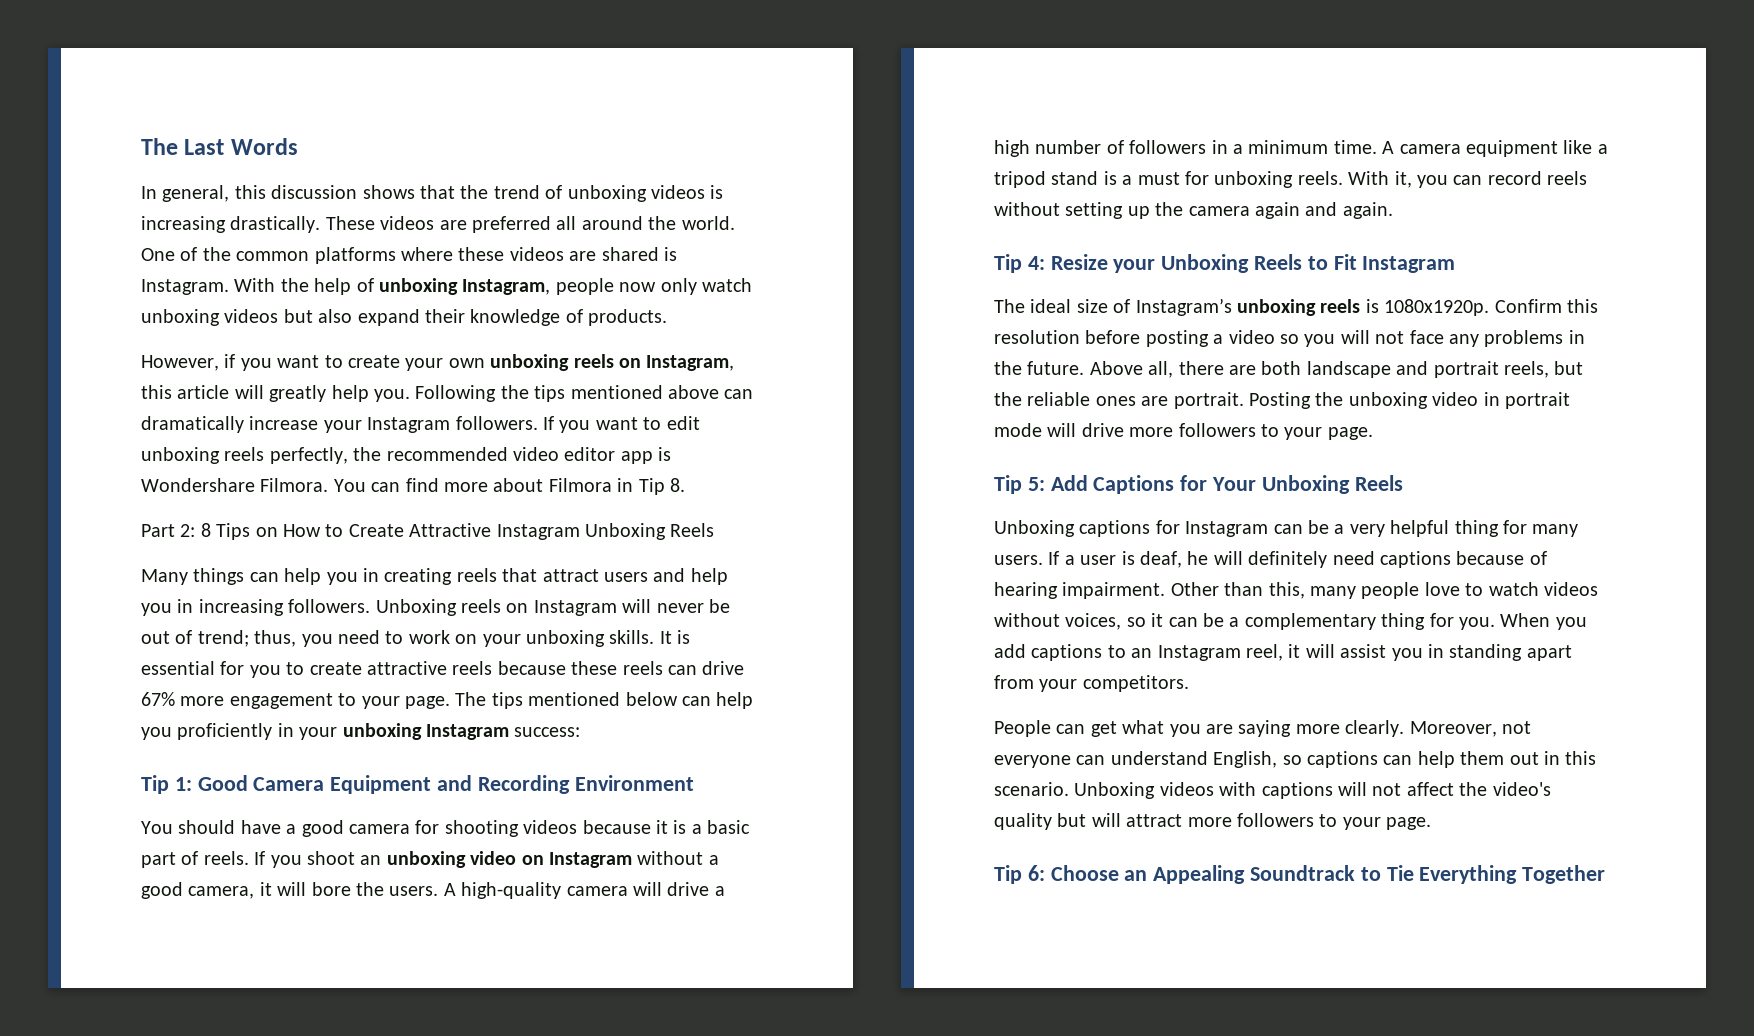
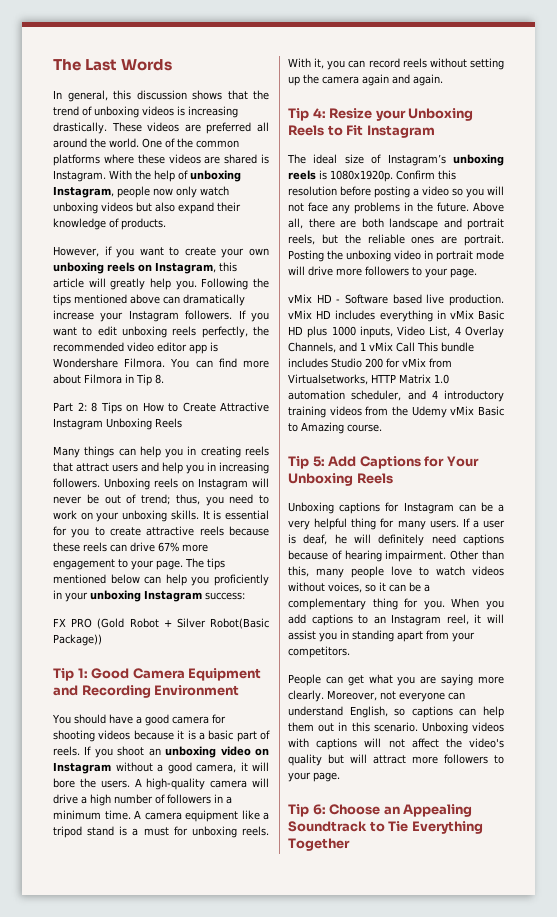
+ FX PRO (Gold Robot + Silver Robot(Basic Package))
+ vMix HD - Software based live production. vMix HD includes everything in vMix Basic HD plus 1000 inputs, Video List, 4 Overlay Channels, and 1 vMix Call This bundle includes Studio 200 for vMix from Virtualsetworks, HTTP Matrix 1.0 automation scheduler, and 4 introductory training videos from the Udemy vMix Basic to Amazing course.

